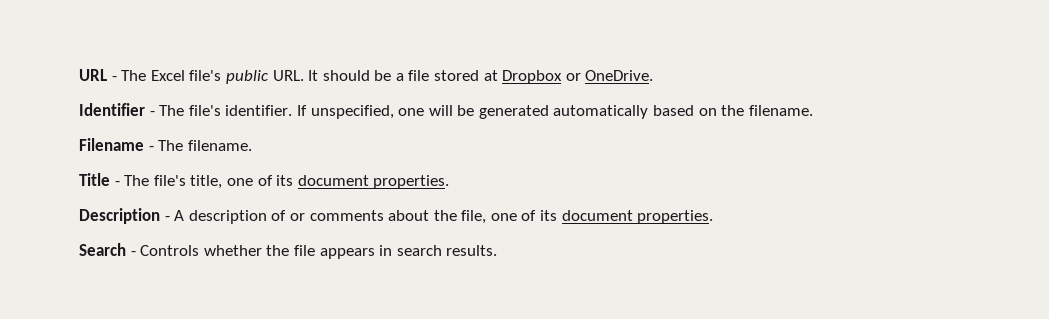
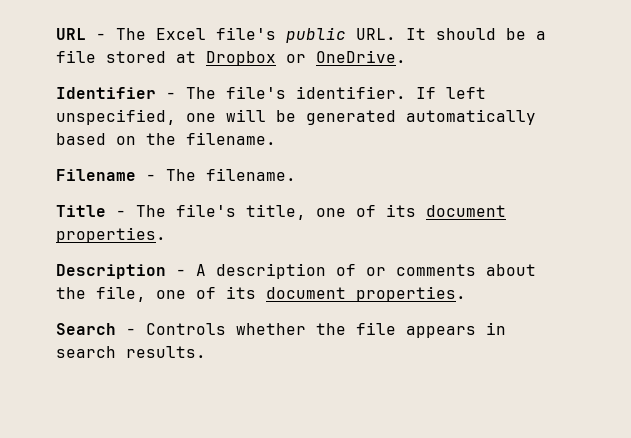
- If unspecified, one will be generated automatically based on the filename.
+ If left unspecified, one will be generated automatically based on the filename.

